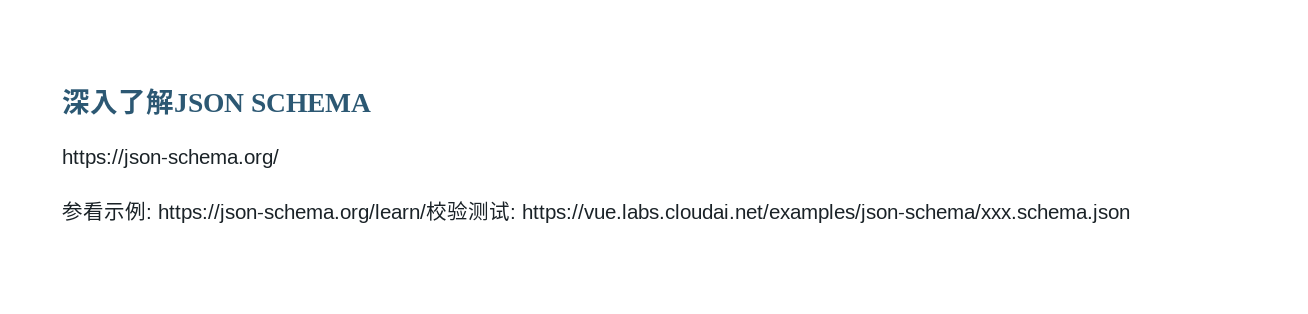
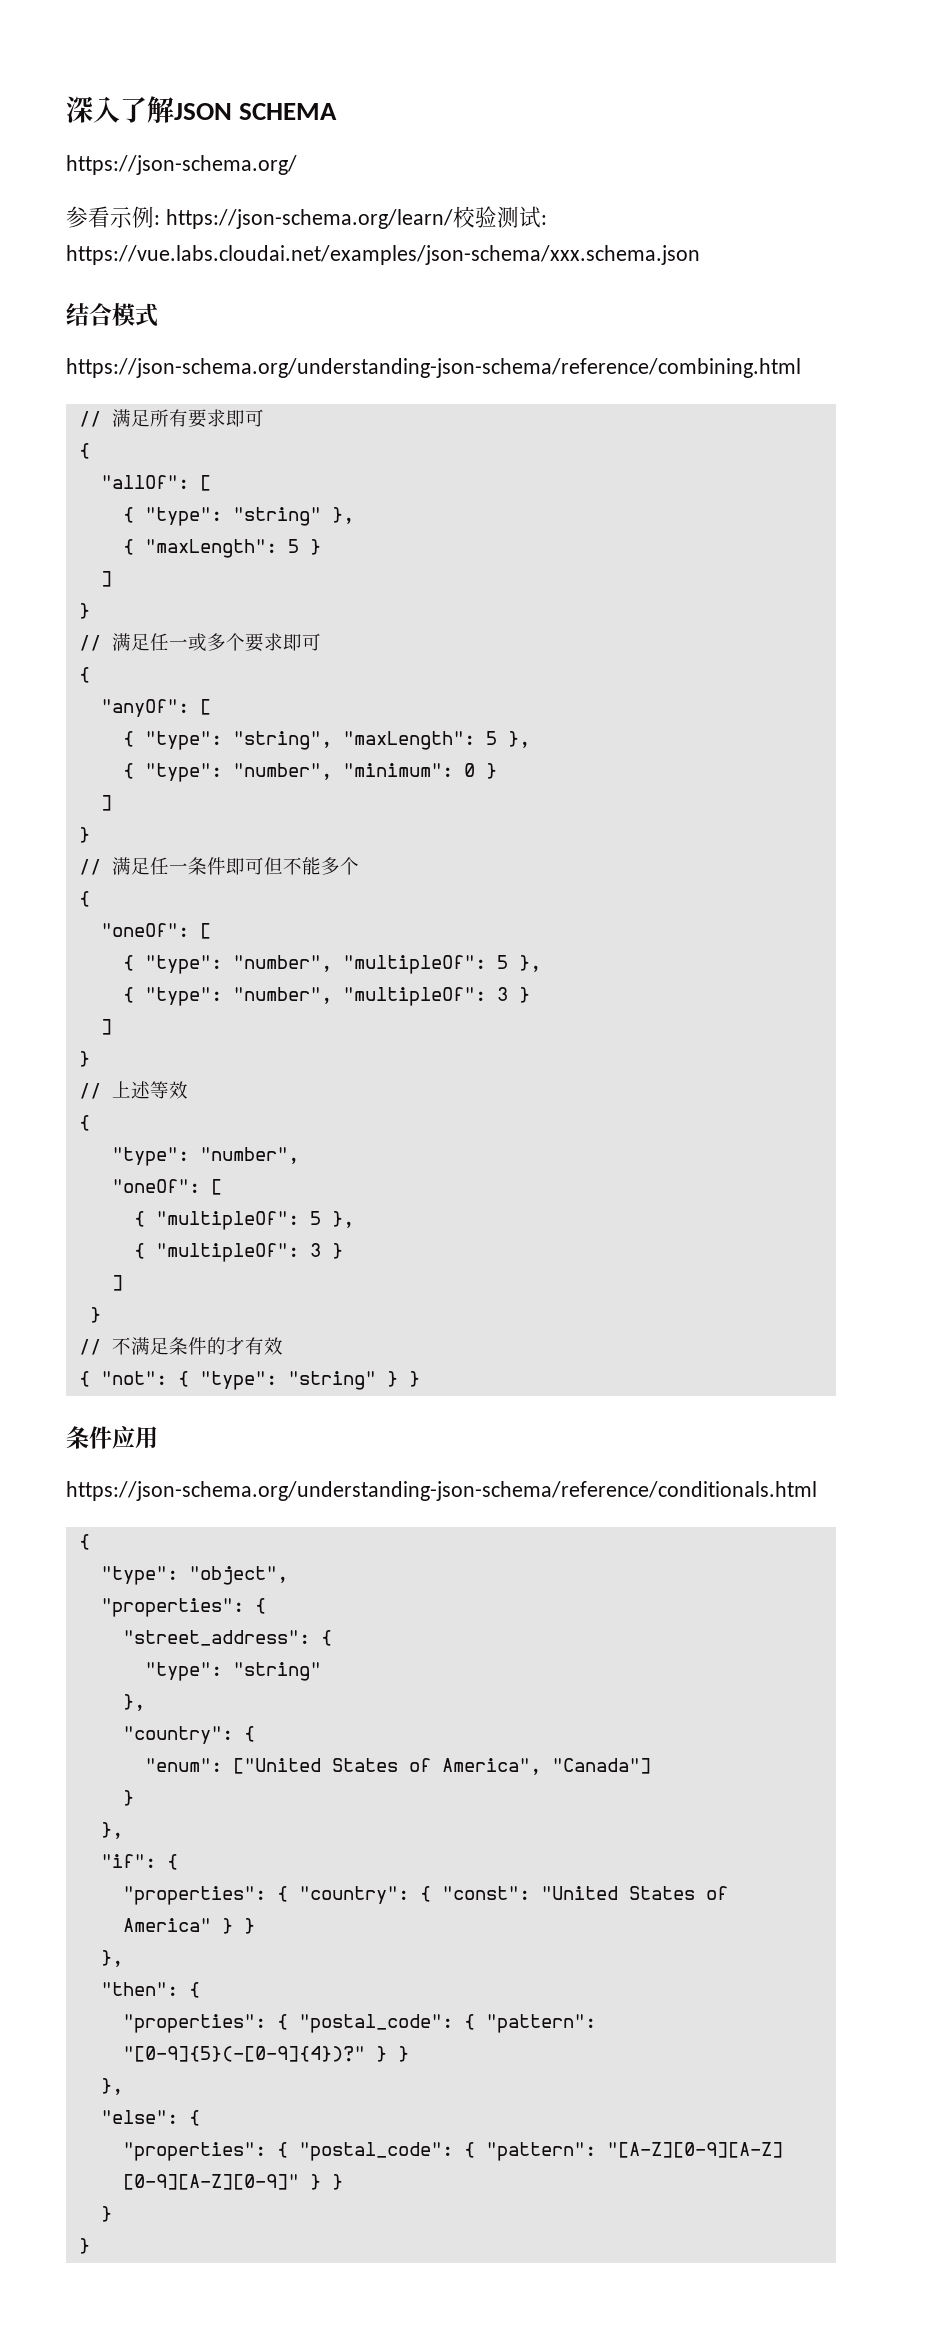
+ 结合模式
+ https://json-schema.org/understanding-json-schema/reference/combining.html
+ // 满足所有要求即可
+ {
+ "allOf": [
+ { "type": "string" },
+ { "maxLength": 5 }
+ ]
+ }
+ // 满足任一或多个要求即可
+ {
+ "anyOf": [
+ { "type": "string", "maxLength": 5 },
+ { "type": "number", "minimum": 0 }
+ ]
+ }
+ // 满足任一条件即可但不能多个
+ {
+ "oneOf": [
+ { "type": "number", "multipleOf": 5 },
+ { "type": "number", "multipleOf": 3 }
+ ]
+ }
+ // 上述等效
+ {
+ "type": "number",
+ "oneOf": [
+ { "multipleOf": 5 },
+ { "multipleOf": 3 }
+ ]
+ }
+ // 不满足条件的才有效
+ { "not": { "type": "string" } }
+ 条件应用
+ https://json-schema.org/understanding-json-schema/reference/conditionals.html
+ {
+ "type": "object",
+ "properties": {
+ "street_address": {
+ "type": "string"
+ },
+ "country": {
+ "enum": ["United States of America", "Canada"]
+ }
+ },
+ "if": {
+ "properties": { "country": { "const": "United States of America" } }
+ },
+ "then": {
+ "properties": { "postal_code": { "pattern": "[0-9]{5}(-[0-9]{4})?" } }
+ },
+ "else": {
+ "properties": { "postal_code": { "pattern": "[A-Z][0-9][A-Z] [0-9][A-Z][0-9]" } }
+ }
+ }

